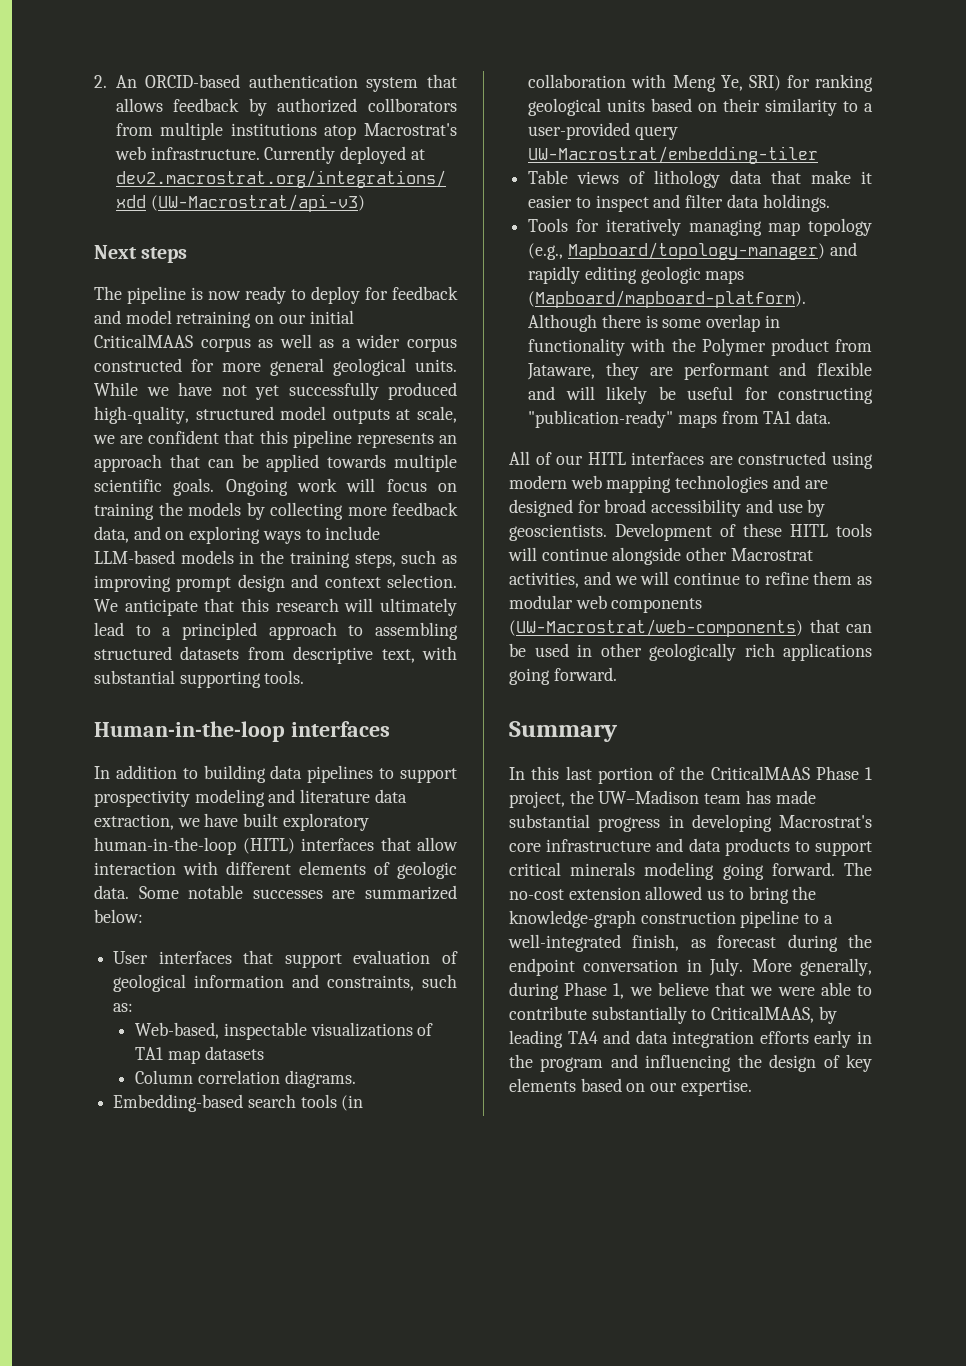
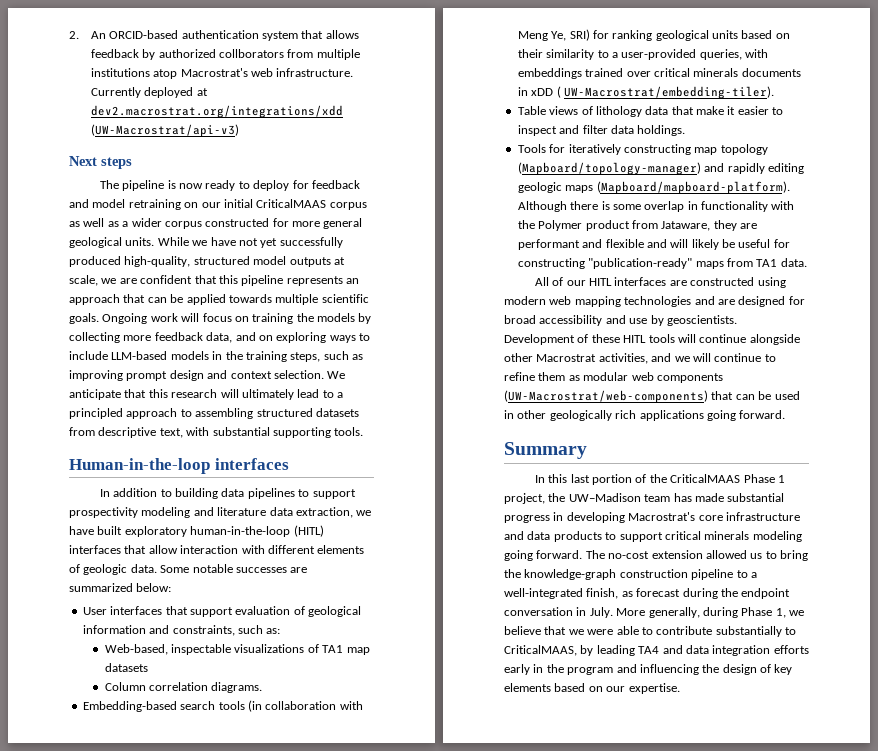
- Embedding-based search tools (in collaboration with Meng Ye, SRI) for ranking geological units based on their similarity to a user-provided query UW-Macrostrat/embedding-tiler
+ Embedding-based search tools (in collaboration with Meng Ye, SRI) for ranking geological units based on their similarity to a user-provided queries, with embeddings trained over critical minerals documents in xDD ( UW-Macrostrat/embedding-tiler).
- Tools for iteratively managing map topology (e.g., Mapboard/topology-manager) and rapidly editing geologic maps (Mapboard/mapboard-platform).
+ Tools for iteratively constructing map topology (Mapboard/topology-manager) and rapidly editing geologic maps (Mapboard/mapboard-platform).

